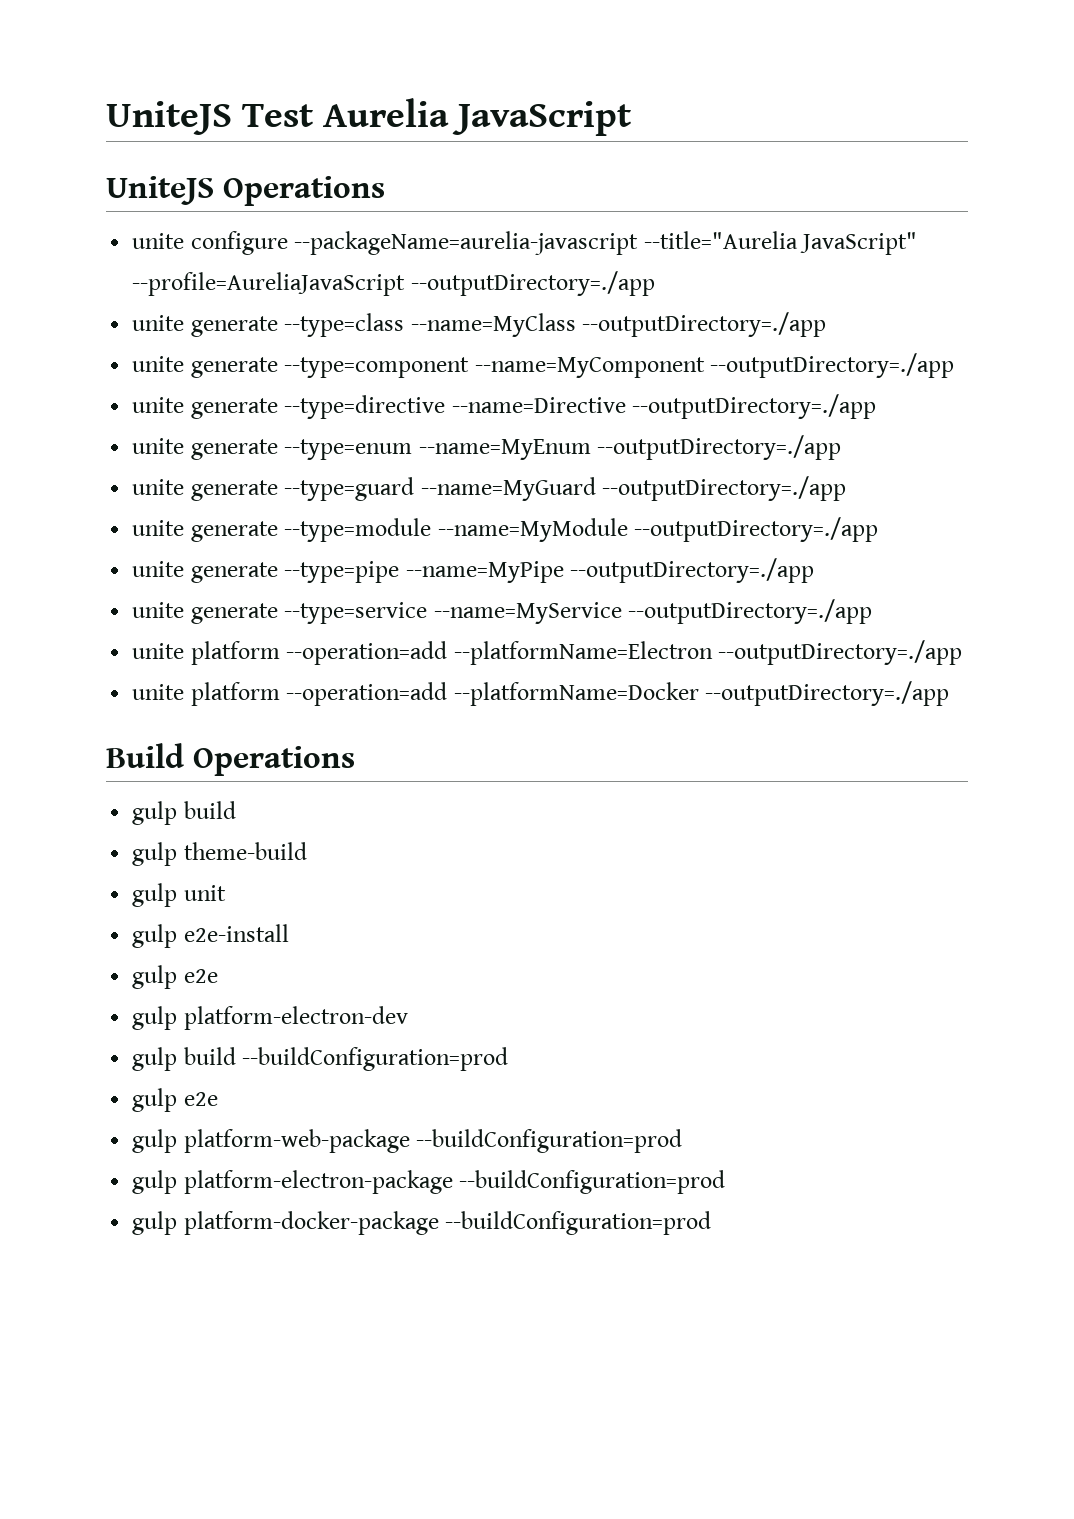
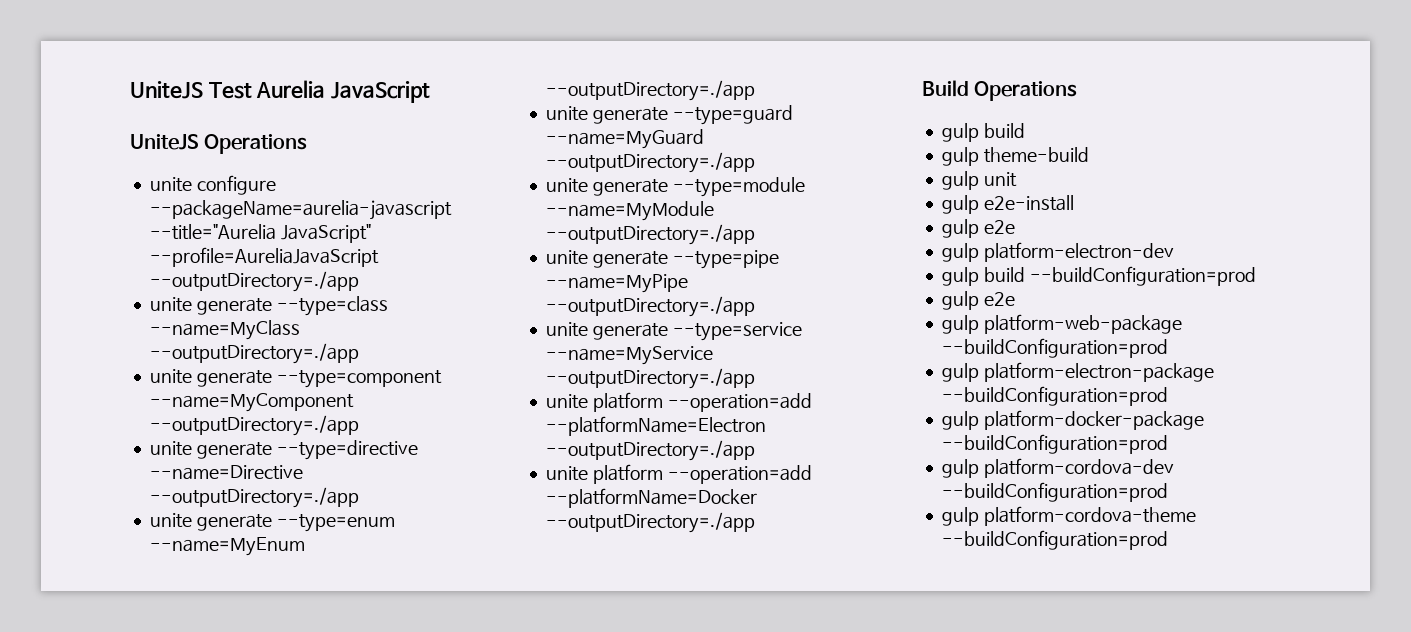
+ gulp platform-cordova-dev --buildConfiguration=prod
+ gulp platform-cordova-theme --buildConfiguration=prod

